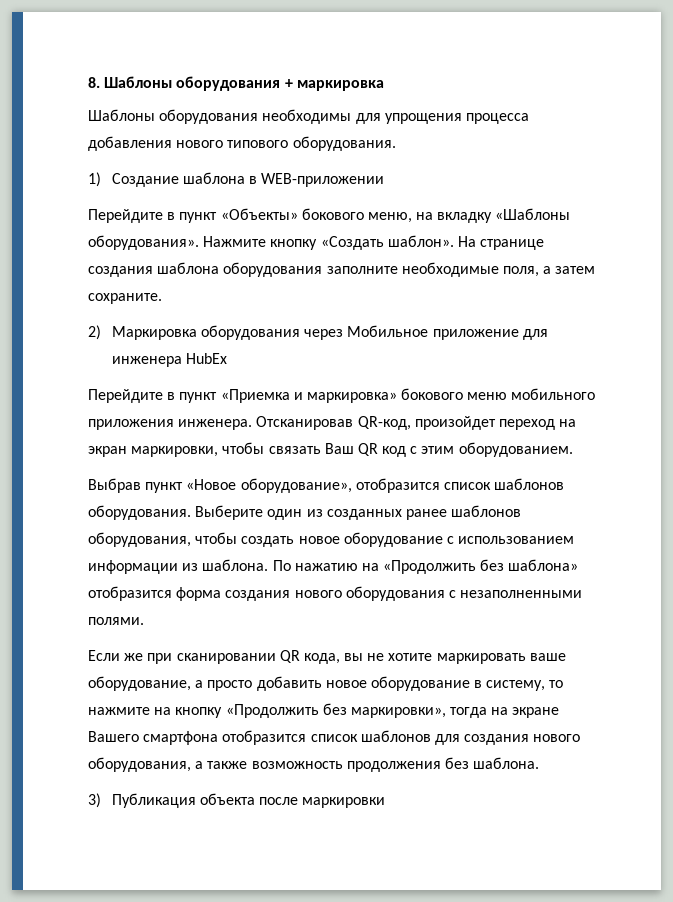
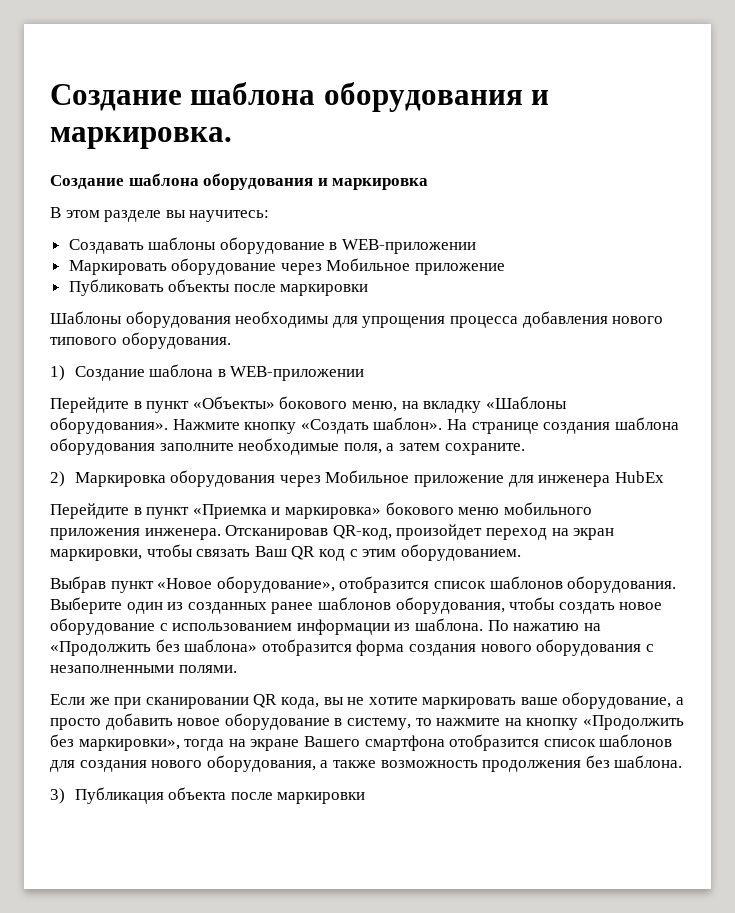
- 8. Шаблоны оборудования + маркировка
+ Создание шаблона оборудования и маркировка.
+ Создание шаблона оборудования и маркировка
+ В этом разделе вы научитесь:
+ Создавать шаблоны оборудование в WEB-приложении
+ Маркировать оборудование через Мобильное приложение
+ Публиковать объекты после маркировки

